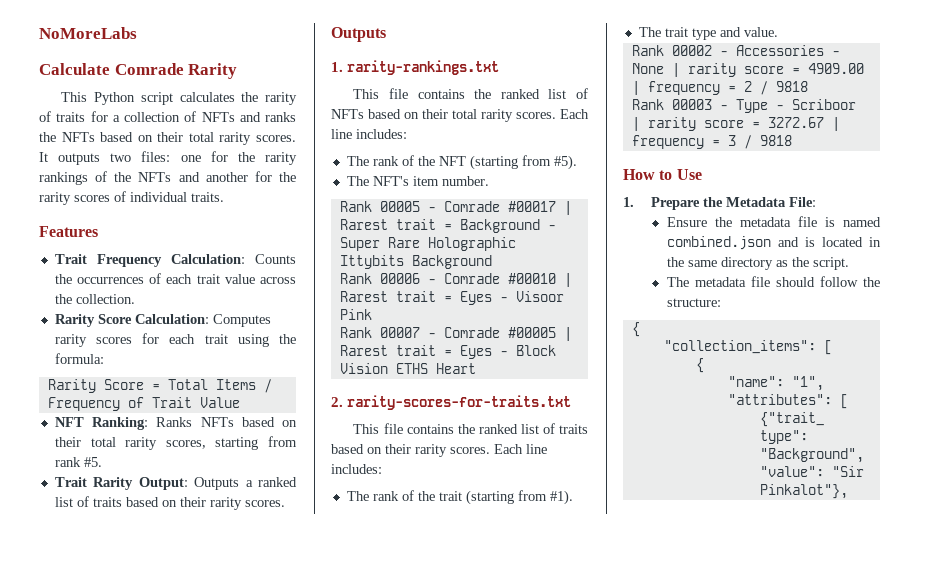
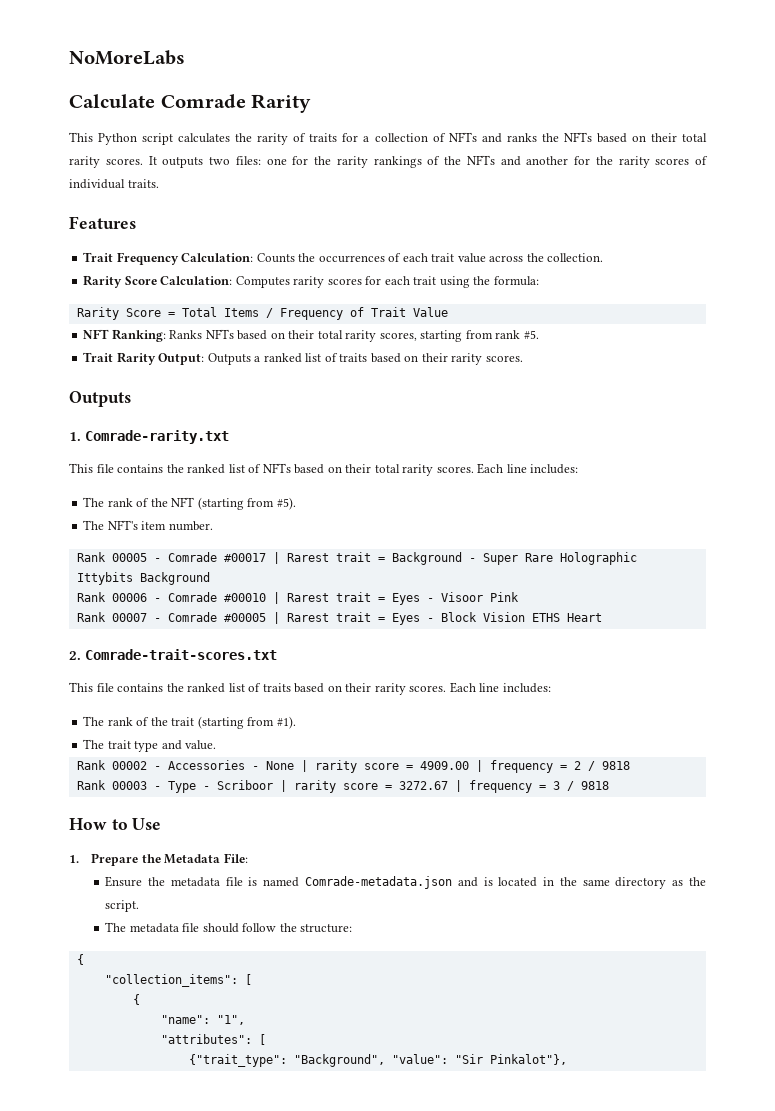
- 1. rarity-rankings.txt
+ 1. Comrade-rarity.txt
- 2. rarity-scores-for-traits.txt
+ 2. Comrade-trait-scores.txt
- Ensure the metadata file is named combined.json and is located in the same directory as the script.
+ Ensure the metadata file is named Comrade-metadata.json and is located in the same directory as the script.

